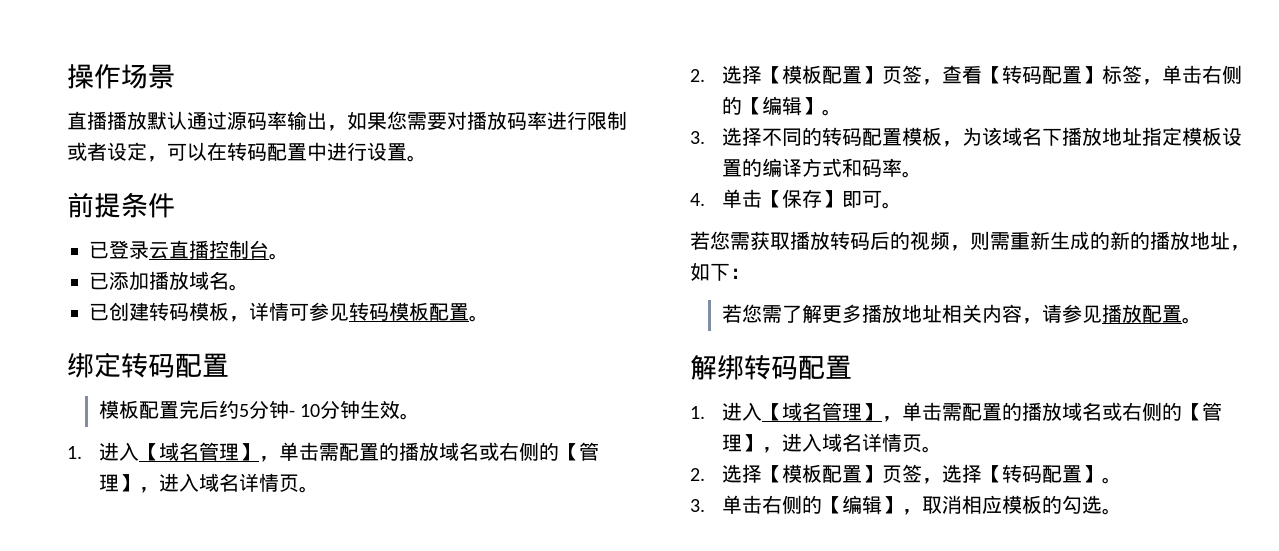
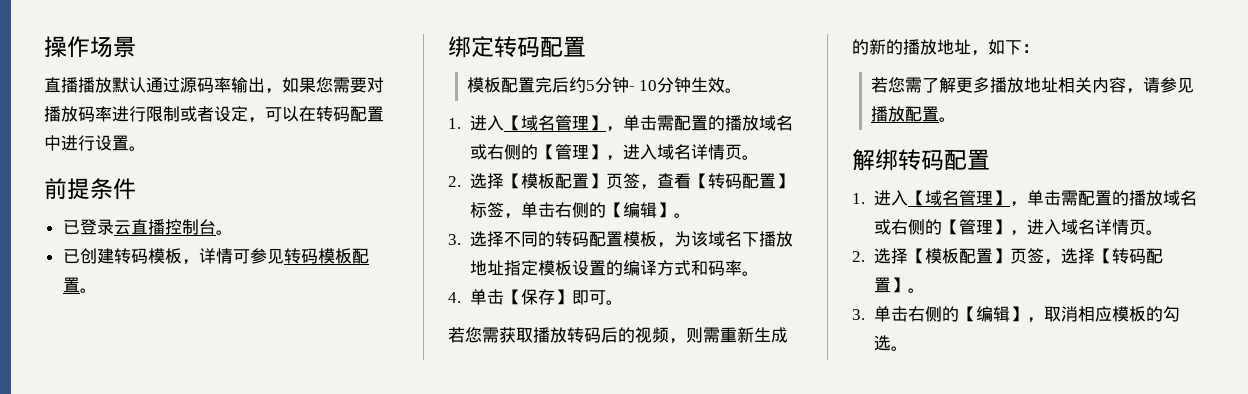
- 已添加播放域名。

